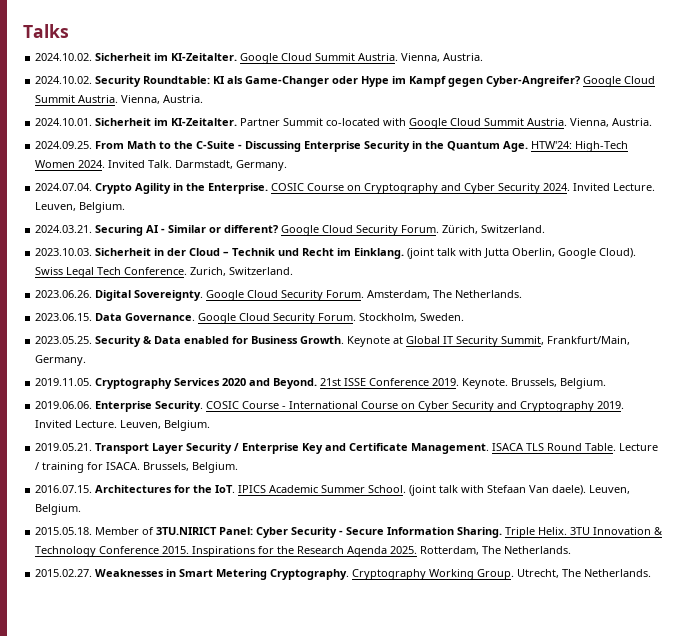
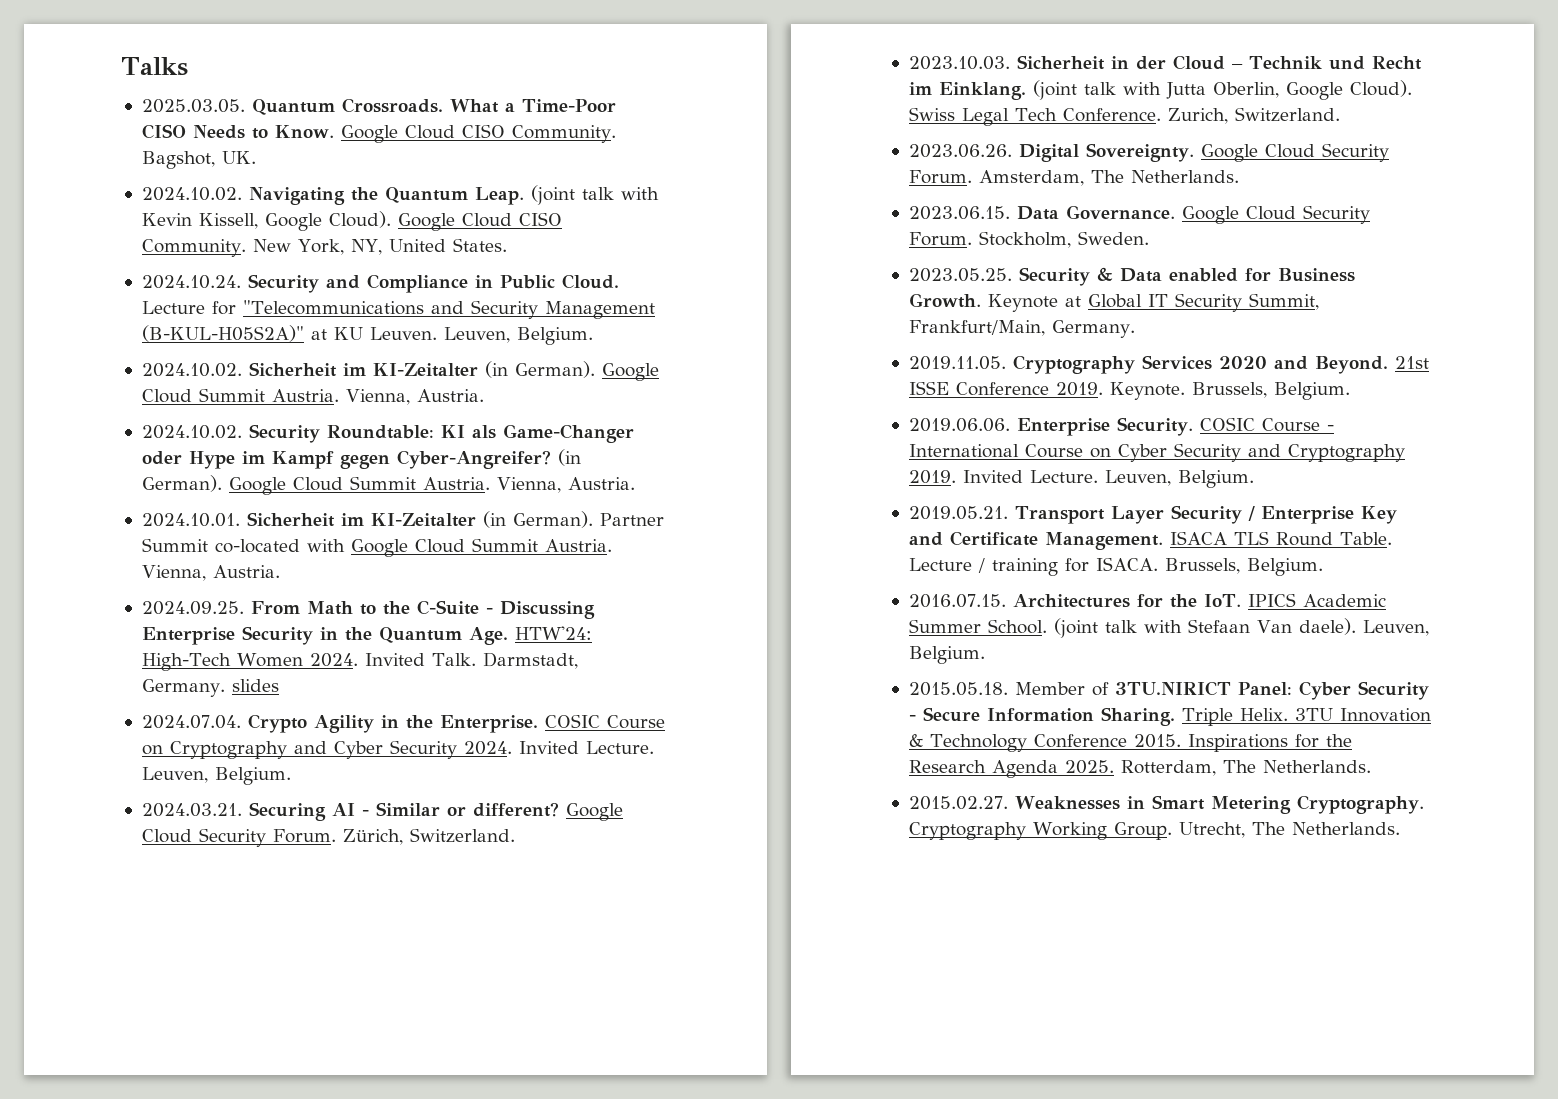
+ 2025.03.05. Quantum Crossroads. What a Time-Poor CISO Needs to Know. Google Cloud CISO Community. Bagshot, UK.
+ 2024.10.02. Navigating the Quantum Leap. (joint talk with Kevin Kissell, Google Cloud). Google Cloud CISO Community. New York, NY, United States.
+ 2024.10.24. Security and Compliance in Public Cloud. Lecture for "Telecommunications and Security Management (B-KUL-H05S2A)" at KU Leuven. Leuven, Belgium.
- 2024.10.02. Sicherheit im KI-Zeitalter.
+ 2024.10.02. Sicherheit im KI-Zeitalter (in German).
- 2024.10.02. Security Roundtable: KI als Game-Changer oder Hype im Kampf gegen Cyber-Angreifer?
+ 2024.10.02. Security Roundtable: KI als Game-Changer oder Hype im Kampf gegen Cyber-Angreifer? (in German).
- 2024.10.01. Sicherheit im KI-Zeitalter.
+ 2024.10.01. Sicherheit im KI-Zeitalter (in German).
- Darmstadt, Germany.
+ Darmstadt, Germany. slides

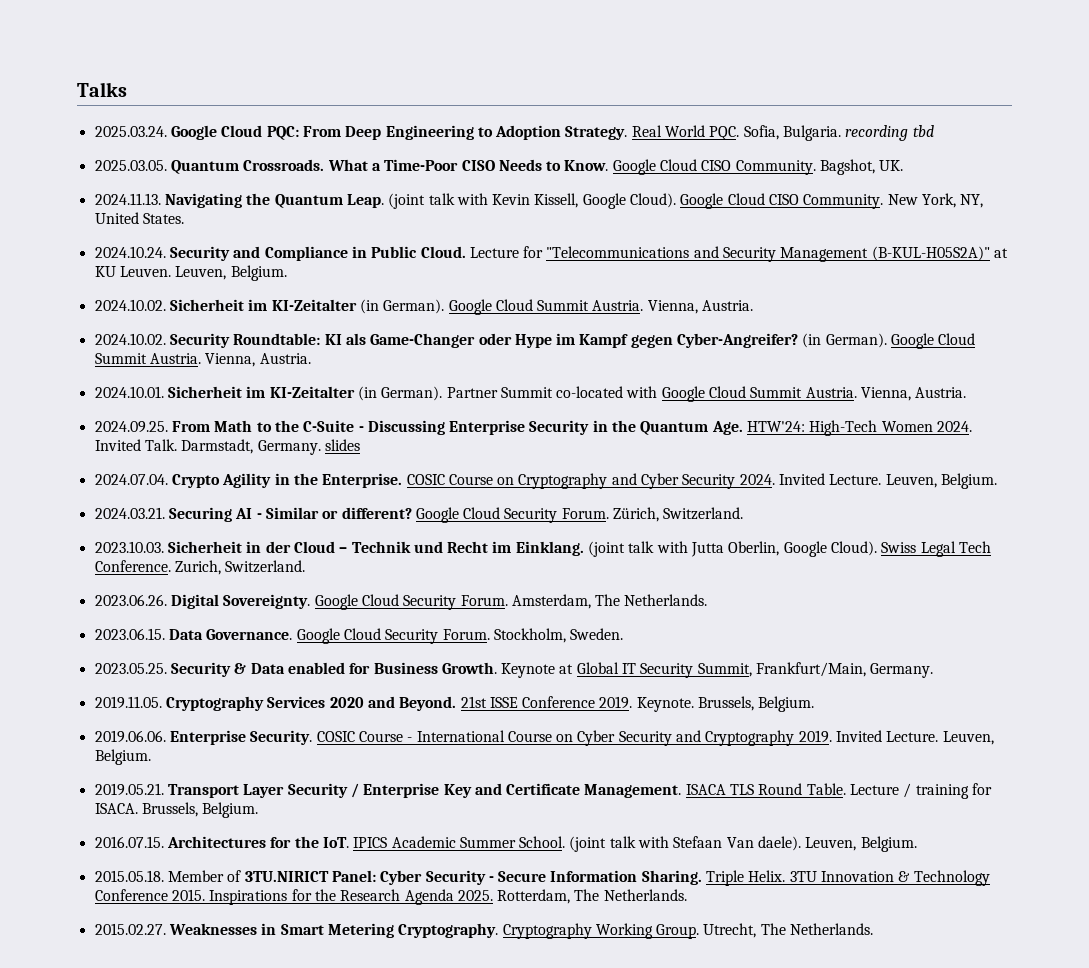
+ 2025.03.24. Google Cloud PQC: From Deep Engineering to Adoption Strategy. Real World PQC. Sofia, Bulgaria. recording tbd
- 2024.10.02. Navigating the Quantum Leap.
+ 2024.11.13. Navigating the Quantum Leap.

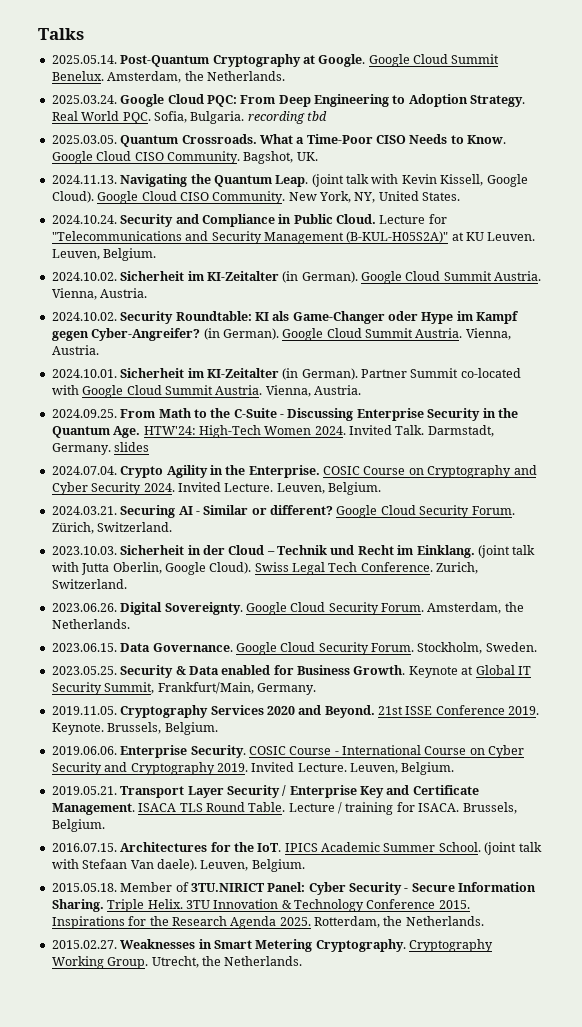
+ 2025.05.14. Post-Quantum Cryptography at Google. Google Cloud Summit Benelux. Amsterdam, the Netherlands.
- Google Cloud Security Forum. Amsterdam, The Netherlands.
+ Google Cloud Security Forum. Amsterdam, the Netherlands.
- Rotterdam, The Netherlands.
+ Rotterdam, the Netherlands.
- Utrecht, The Netherlands.
+ Utrecht, the Netherlands.

